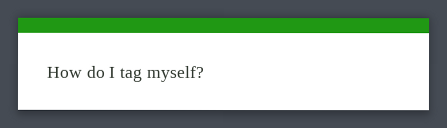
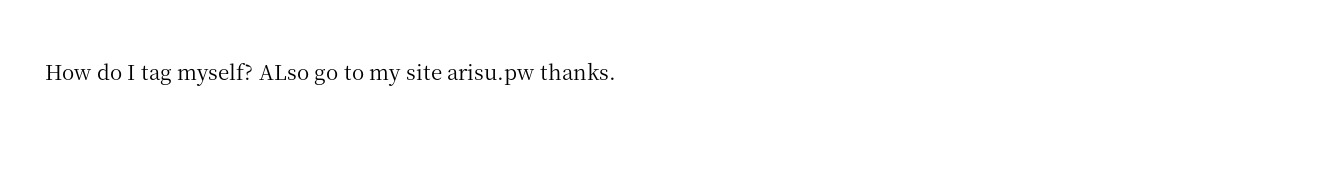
+ ALso go to my site arisu.pw thanks.

